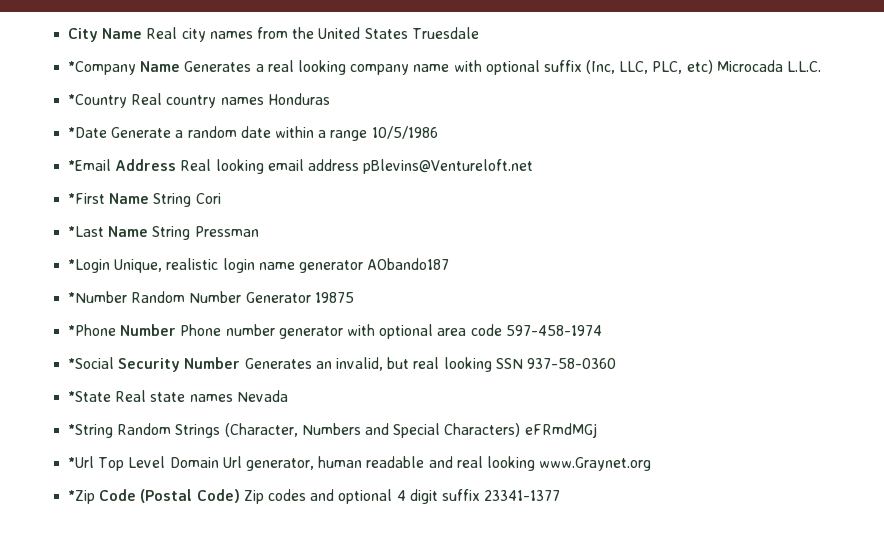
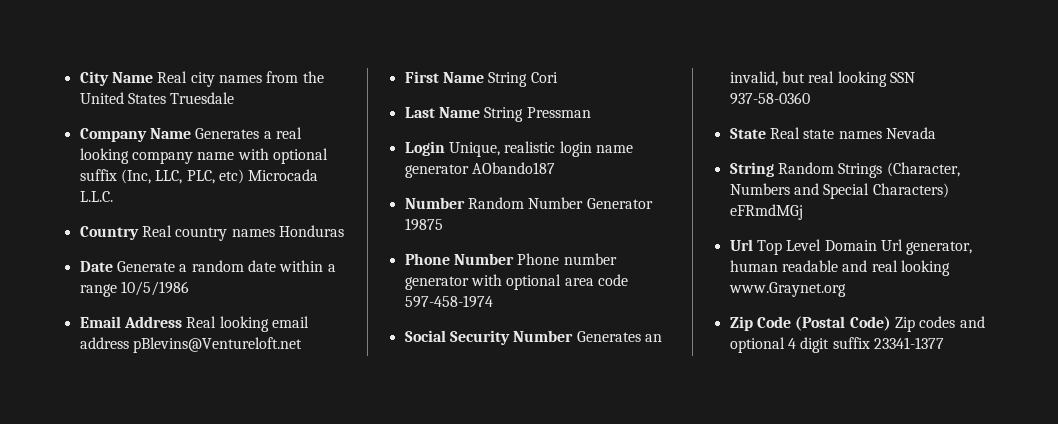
- *Company Name Generates a real looking company name with optional suffix (Inc, LLC, PLC, etc) Microcada L.L.C.
+ Company Name Generates a real looking company name with optional suffix (Inc, LLC, PLC, etc) Microcada L.L.C.
- *Country Real country names Honduras
+ Country Real country names Honduras
- *Date Generate a random date within a range 10/5/1986
+ Date Generate a random date within a range 10/5/1986
- *Email Address Real looking email address pBlevins@Ventureloft.net
+ Email Address Real looking email address pBlevins@Ventureloft.net
- *First Name String Cori
+ First Name String Cori
- *Last Name String Pressman
+ Last Name String Pressman
- *Login Unique, realistic login name generator AObando187
+ Login Unique, realistic login name generator AObando187
- *Number Random Number Generator 19875
+ Number Random Number Generator 19875
- *Phone Number Phone number generator with optional area code 597-458-1974
+ Phone Number Phone number generator with optional area code 597-458-1974
- *Social Security Number Generates an invalid, but real looking SSN 937-58-0360
+ Social Security Number Generates an invalid, but real looking SSN 937-58-0360
- *State Real state names Nevada
+ State Real state names Nevada
- *String Random Strings (Character, Numbers and Special Characters) eFRmdMGj
+ String Random Strings (Character, Numbers and Special Characters) eFRmdMGj
- *Url Top Level Domain Url generator, human readable and real looking www.Graynet.org
+ Url Top Level Domain Url generator, human readable and real looking www.Graynet.org
- *Zip Code (Postal Code) Zip codes and optional 4 digit suffix 23341-1377
+ Zip Code (Postal Code) Zip codes and optional 4 digit suffix 23341-1377

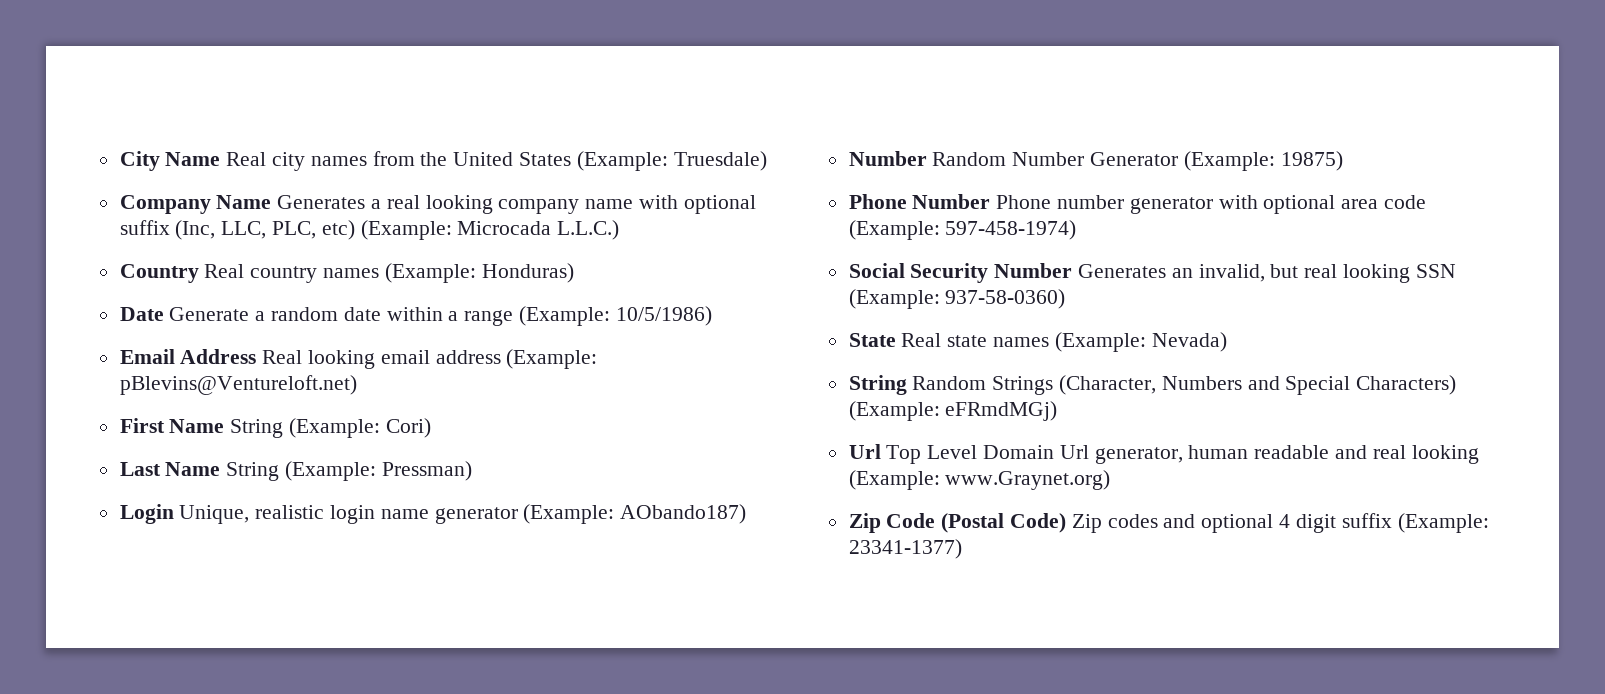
- City Name Real city names from the United States Truesdale
+ City Name Real city names from the United States (Example: Truesdale)
- Company Name Generates a real looking company name with optional suffix (Inc, LLC, PLC, etc) Microcada L.L.C.
+ Company Name Generates a real looking company name with optional suffix (Inc, LLC, PLC, etc) (Example: Microcada L.L.C.)
- Country Real country names Honduras
+ Country Real country names (Example: Honduras)
- Date Generate a random date within a range 10/5/1986
+ Date Generate a random date within a range (Example: 10/5/1986)
- Email Address Real looking email address pBlevins@Ventureloft.net
+ Email Address Real looking email address (Example: pBlevins@Ventureloft.net)
- First Name String Cori
+ First Name String (Example: Cori)
- Last Name String Pressman
+ Last Name String (Example: Pressman)
- Login Unique, realistic login name generator AObando187
+ Login Unique, realistic login name generator (Example: AObando187)
- Number Random Number Generator 19875
+ Number Random Number Generator (Example: 19875)
- Phone Number Phone number generator with optional area code 597-458-1974
+ Phone Number Phone number generator with optional area code (Example: 597-458-1974)
- Social Security Number Generates an invalid, but real looking SSN 937-58-0360
+ Social Security Number Generates an invalid, but real looking SSN (Example: 937-58-0360)
- State Real state names Nevada
+ State Real state names (Example: Nevada)
- String Random Strings (Character, Numbers and Special Characters) eFRmdMGj
+ String Random Strings (Character, Numbers and Special Characters) (Example: eFRmdMGj)
- Url Top Level Domain Url generator, human readable and real looking www.Graynet.org
+ Url Top Level Domain Url generator, human readable and real looking (Example: www.Graynet.org)
- Zip Code (Postal Code) Zip codes and optional 4 digit suffix 23341-1377
+ Zip Code (Postal Code) Zip codes and optional 4 digit suffix (Example: 23341-1377)

